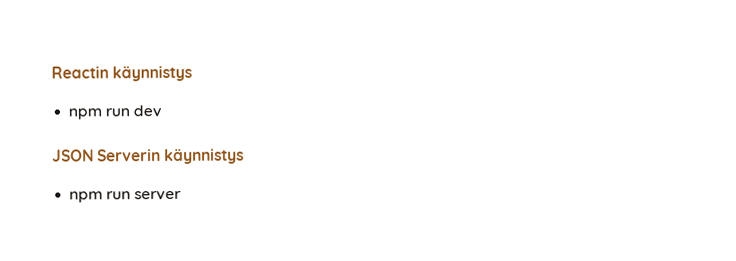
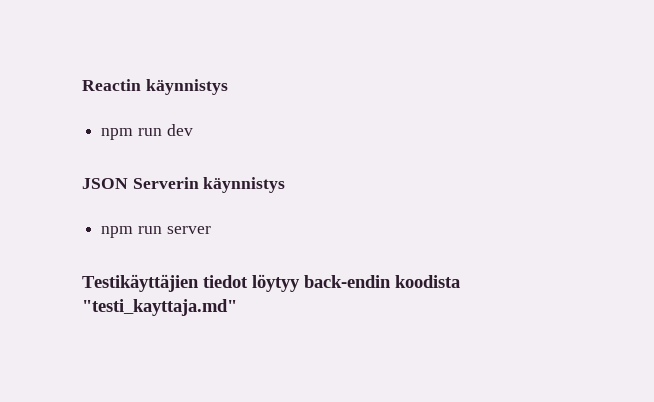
+ Testikäyttäjien tiedot löytyy back-endin koodista "testi_kayttaja.md"

